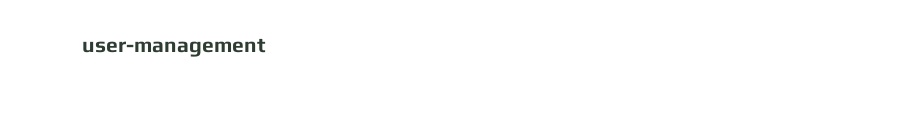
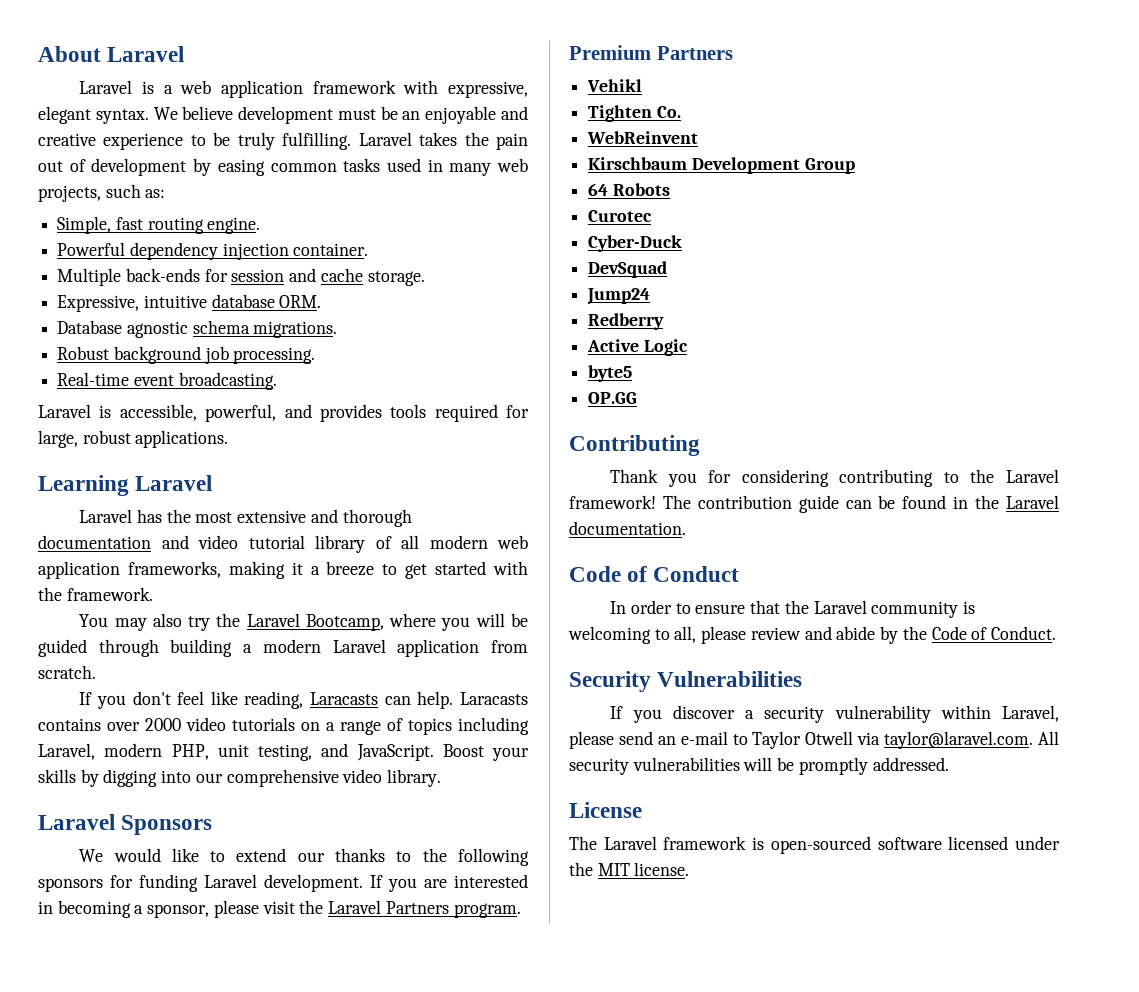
- user-management
+ About Laravel
+ Laravel is a web application framework with expressive, elegant syntax. We believe development must be an enjoyable and creative experience to be truly fulfilling. Laravel takes the pain out of development by easing common tasks used in many web projects, such as:
+ Simple, fast routing engine.
+ Powerful dependency injection container.
+ Multiple back-ends for session and cache storage.
+ Expressive, intuitive database ORM.
+ Database agnostic schema migrations.
+ Robust background job processing.
+ Real-time event broadcasting.
+ Laravel is accessible, powerful, and provides tools required for large, robust applications.
+ Learning Laravel
+ Laravel has the most extensive and thorough documentation and video tutorial library of all modern web application frameworks, making it a breeze to get started with the framework.
+ You may also try the Laravel Bootcamp, where you will be guided through building a modern Laravel application from scratch.
+ If you don't feel like reading, Laracasts can help. Laracasts contains over 2000 video tutorials on a range of topics including Laravel, modern PHP, unit testing, and JavaScript. Boost your skills by digging into our comprehensive video library.
+ Laravel Sponsors
+ We would like to extend our thanks to the following sponsors for funding Laravel development. If you are interested in becoming a sponsor, please visit the Laravel Partners program.
+ Premium Partners
+ Vehikl
+ Tighten Co.
+ WebReinvent
+ Kirschbaum Development Group
+ 64 Robots
+ Curotec
+ Cyber-Duck
+ DevSquad
+ Jump24
+ Redberry
+ Active Logic
+ byte5
+ OP.GG
+ Contributing
+ Thank you for considering contributing to the Laravel framework! The contribution guide can be found in the Laravel documentation.
+ Code of Conduct
+ In order to ensure that the Laravel community is welcoming to all, please review and abide by the Code of Conduct.
+ Security Vulnerabilities
+ If you discover a security vulnerability within Laravel, please send an e-mail to Taylor Otwell via taylor@laravel.com. All security vulnerabilities will be promptly addressed.
+ License
+ The Laravel framework is open-sourced software licensed under the MIT license.

